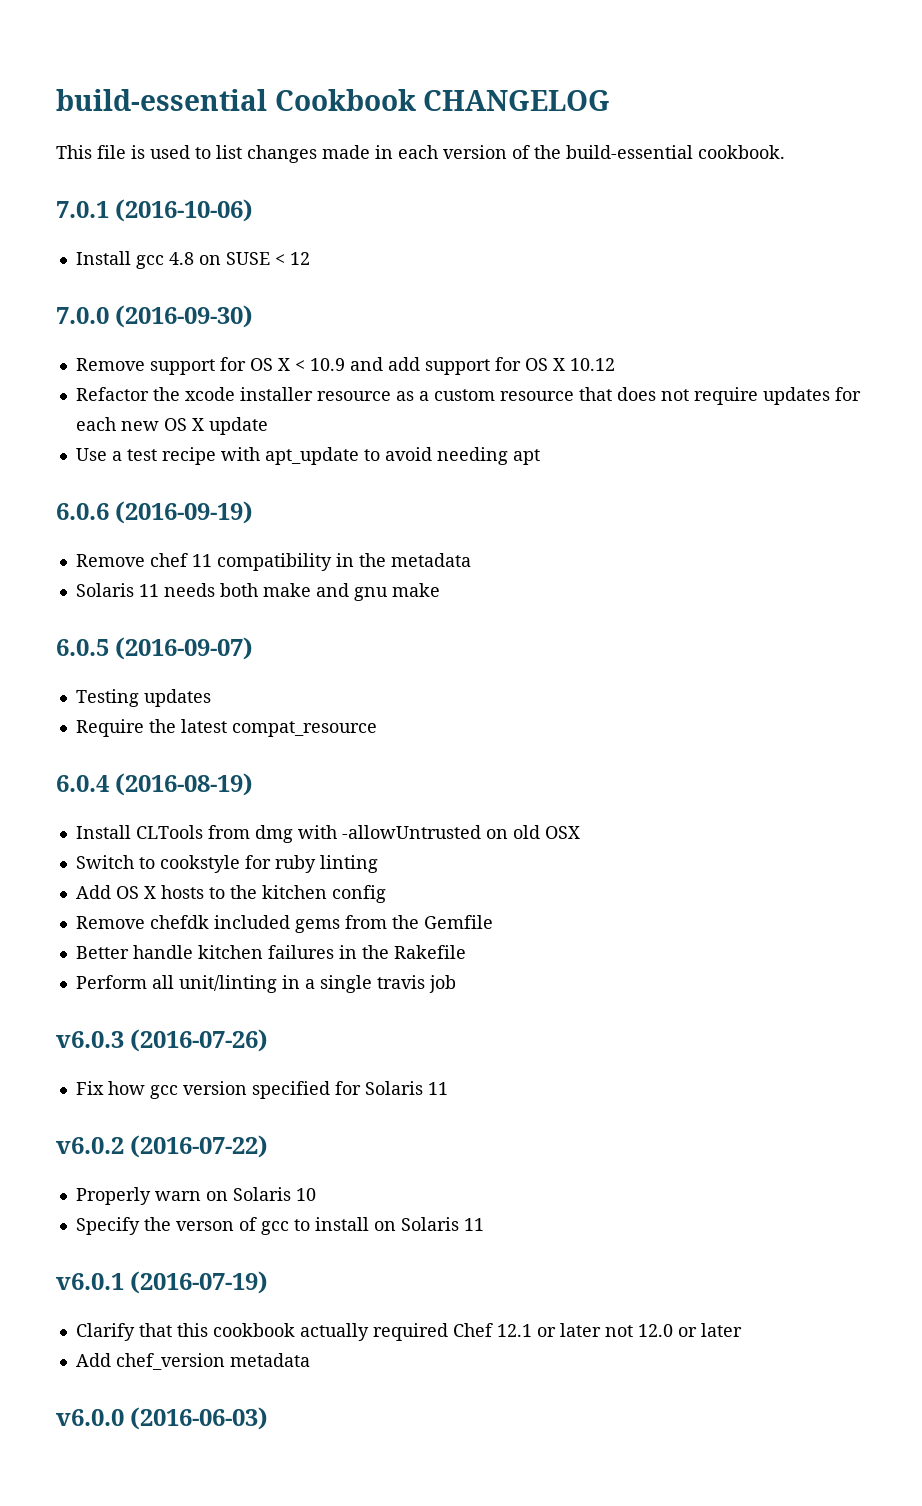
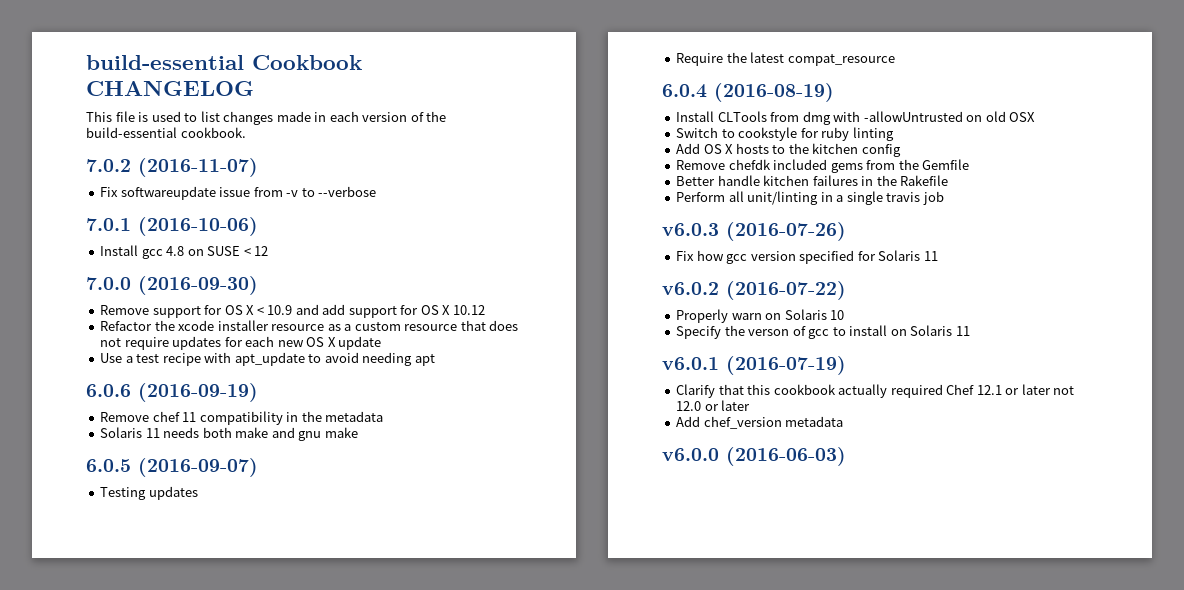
+ 7.0.2 (2016-11-07)
+ Fix softwareupdate issue from -v to --verbose

